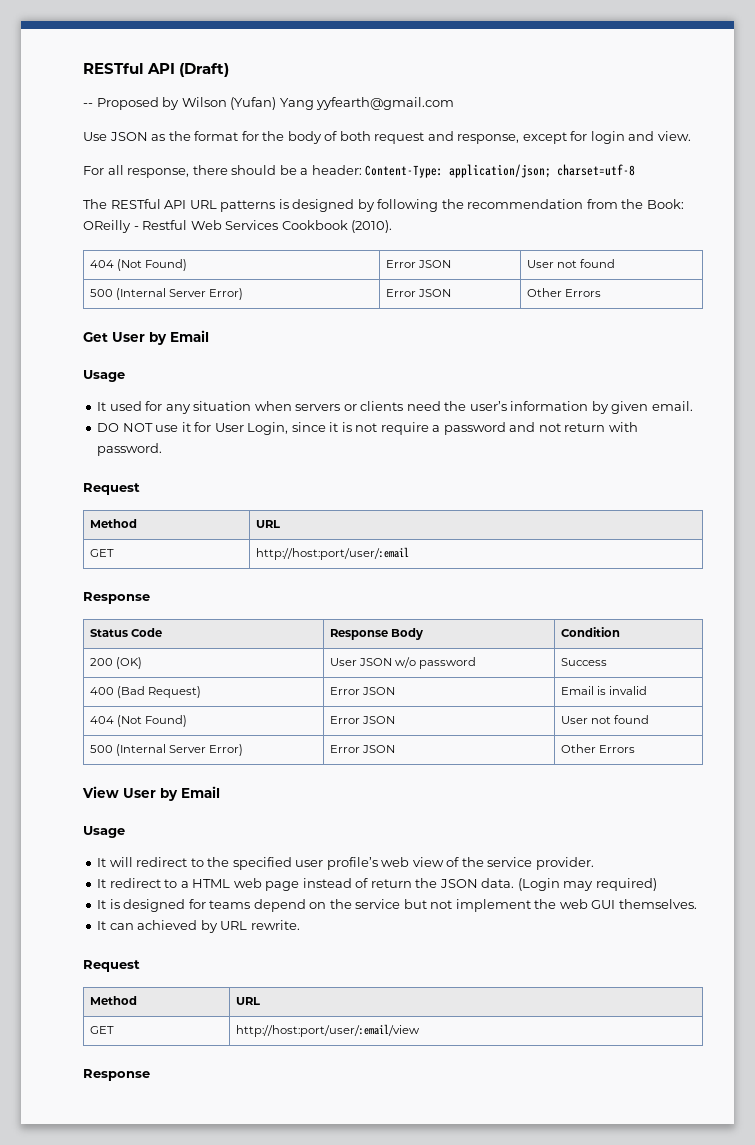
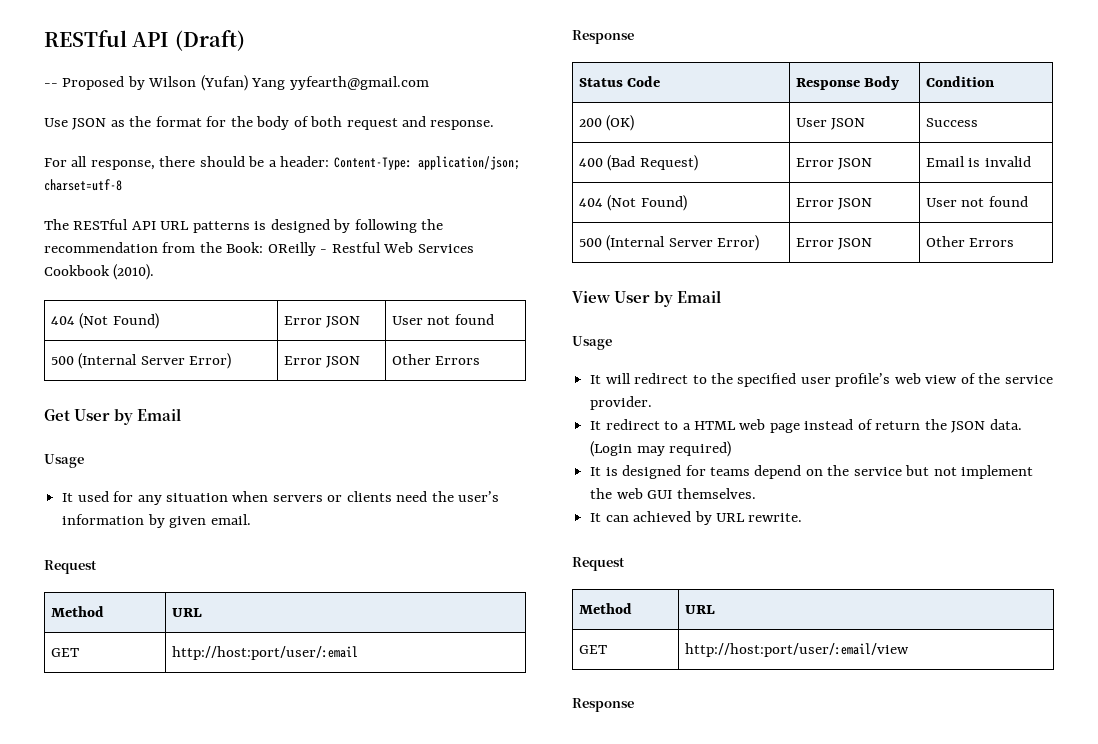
- Use JSON as the format for the body of both request and response, except for login and view.
+ Use JSON as the format for the body of both request and response.
- DO NOT use it for User Login, since it is not require a password and not return with password.
- 200 (OK) | User JSON w/o password | Success
+ 200 (OK) | User JSON | Success

